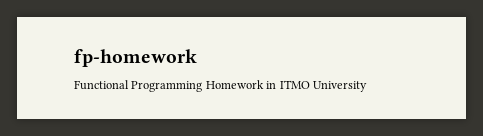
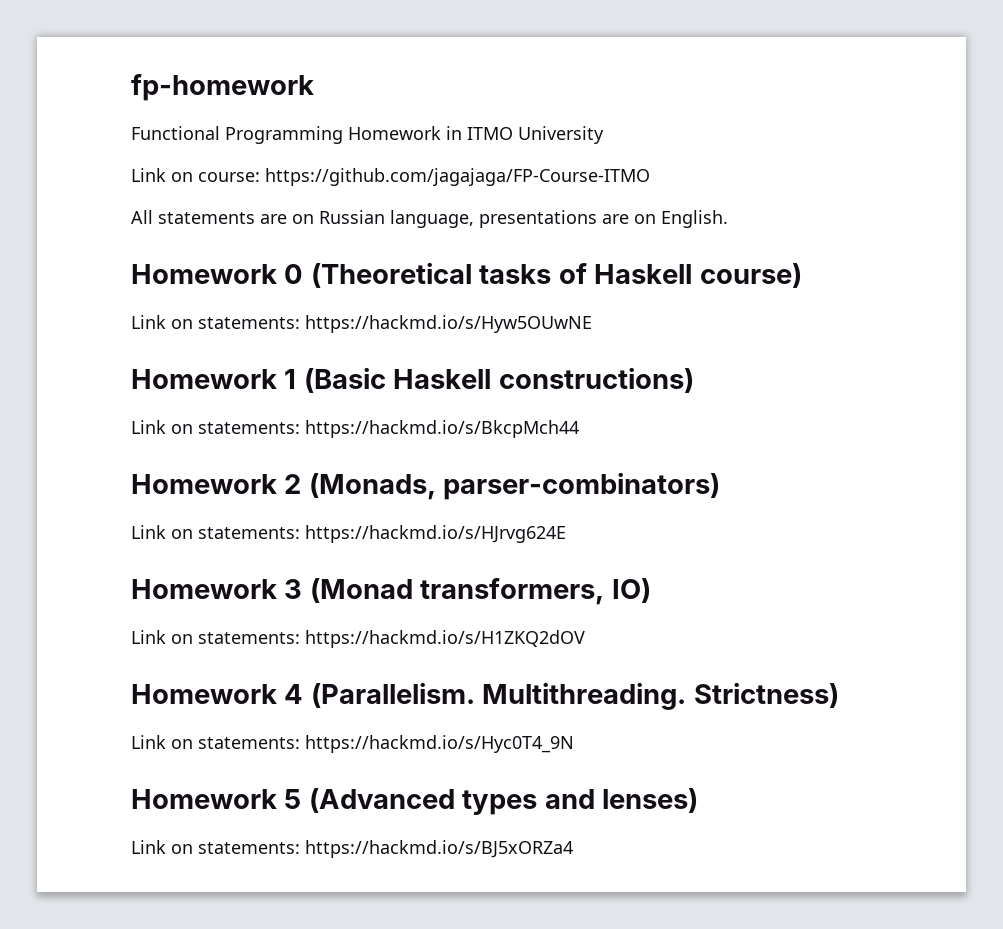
+ Link on course: https://github.com/jagajaga/FP-Course-ITMO
+ All statements are on Russian language, presentations are on English.
+ Homework 0 (Theoretical tasks of Haskell course)
+ Link on statements: https://hackmd.io/s/Hyw5OUwNE
+ Homework 1 (Basic Haskell constructions)
+ Link on statements: https://hackmd.io/s/BkcpMch44
+ Homework 2 (Monads, parser-combinators)
+ Link on statements: https://hackmd.io/s/HJrvg624E
+ Homework 3 (Monad transformers, IO)
+ Link on statements: https://hackmd.io/s/H1ZKQ2dOV
+ Homework 4 (Parallelism. Multithreading. Strictness)
+ Link on statements: https://hackmd.io/s/Hyc0T4_9N
+ Homework 5 (Advanced types and lenses)
+ Link on statements: https://hackmd.io/s/BJ5xORZa4

